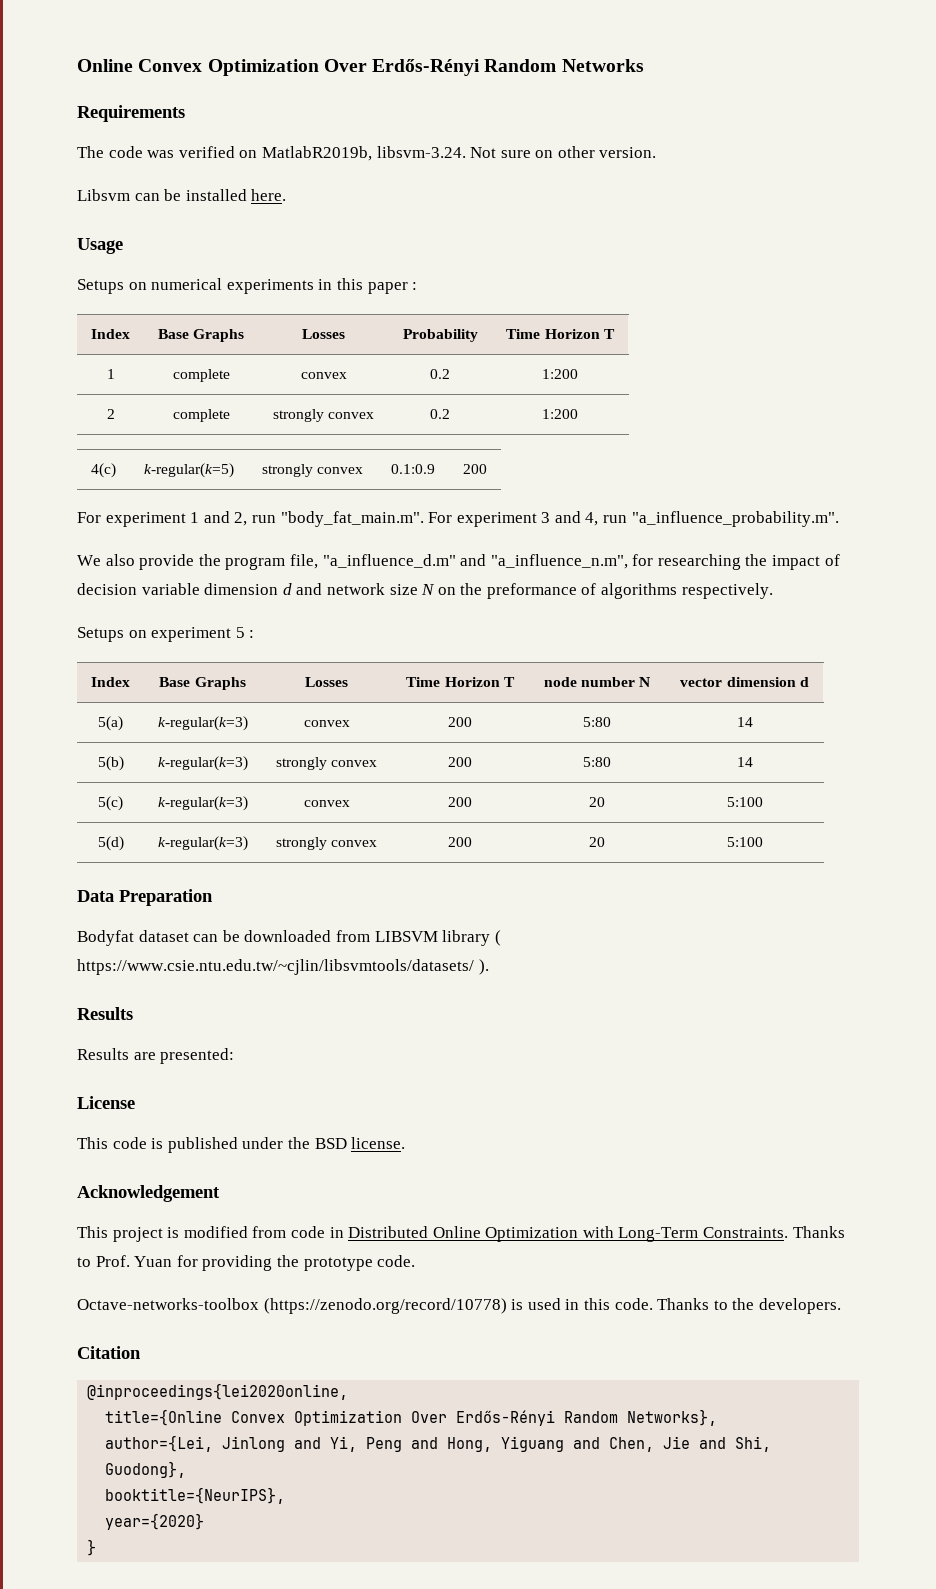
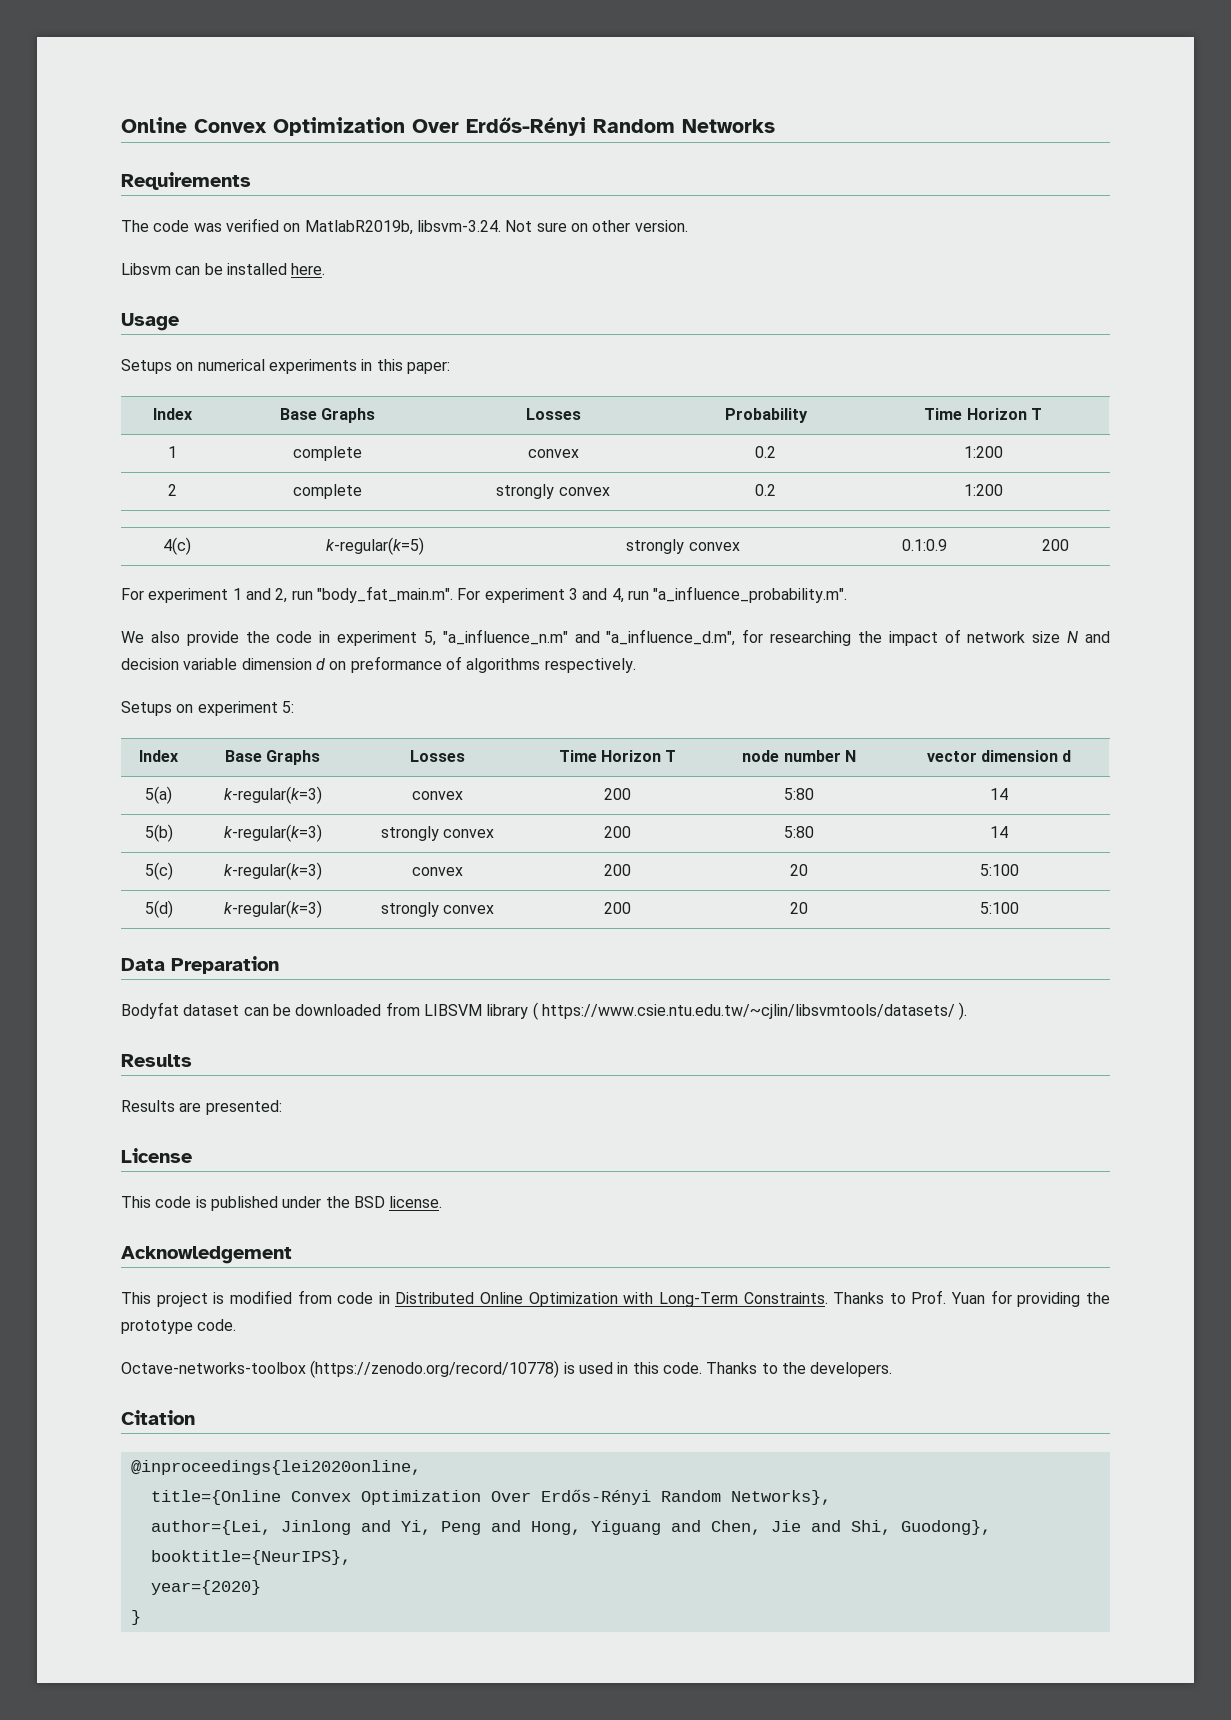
- Setups on numerical experiments in this paper :
+ Setups on numerical experiments in this paper:
- We also provide the program file, "a_influence_d.m" and "a_influence_n.m", for researching the impact of decision variable dimension d and network size N on the preformance of algorithms respectively.
+ We also provide the code in experiment 5, "a_influence_n.m" and "a_influence_d.m", for researching the impact of network size N and decision variable dimension d on preformance of algorithms respectively.
- Setups on experiment 5 :
+ Setups on experiment 5:

